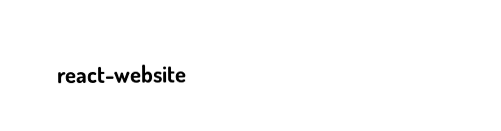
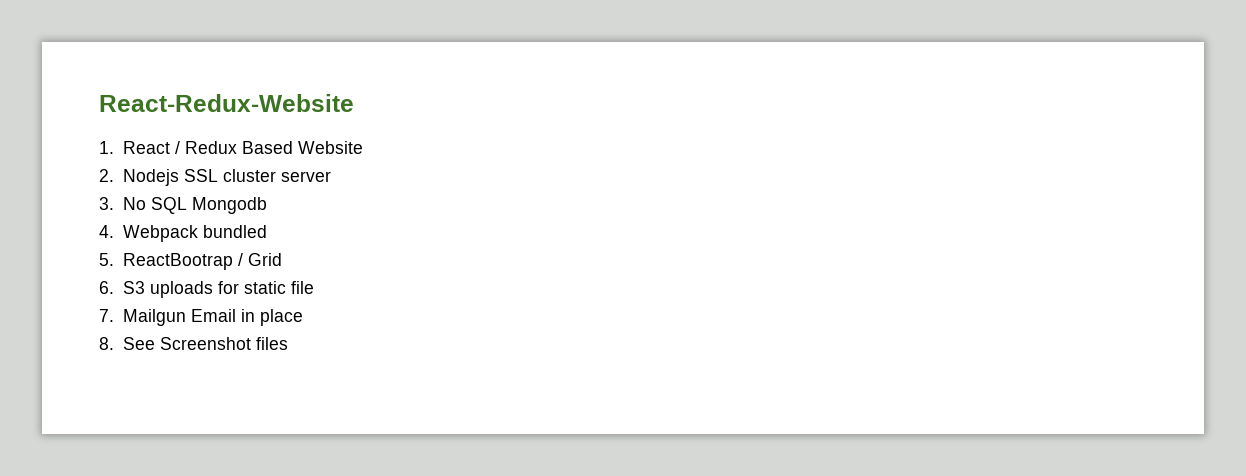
- react-website
+ React-Redux-Website
+ 1. React / Redux Based Website
+ 2. Nodejs SSL cluster server
+ 3. No SQL Mongodb
+ 4. Webpack bundled
+ 5. ReactBootrap / Grid
+ 6. S3 uploads for static file
+ 7. Mailgun Email in place
+ 8. See Screenshot files

